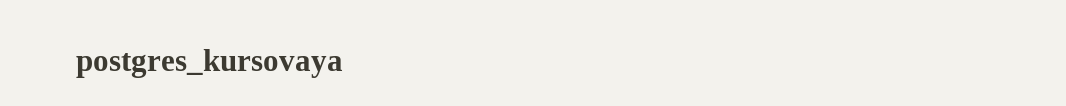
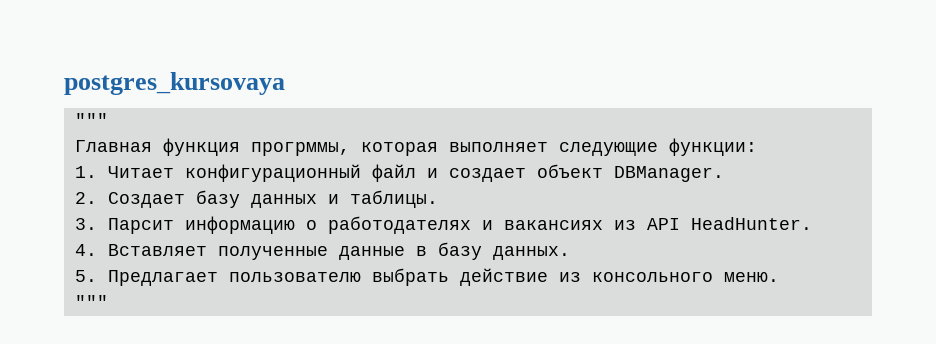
  postgres_kursovaya
+ """
+ Главная функция прогрммы, которая выполняет следующие функции:
+ 1. Читает конфигурационный файл и создает объект DBManager.
+ 2. Создает базу данных и таблицы.
+ 3. Парсит информацию о работодателях и вакансиях из API HeadHunter.
+ 4. Вставляет полученные данные в базу данных.
+ 5. Предлагает пользователю выбрать действие из консольного меню.
+ """

